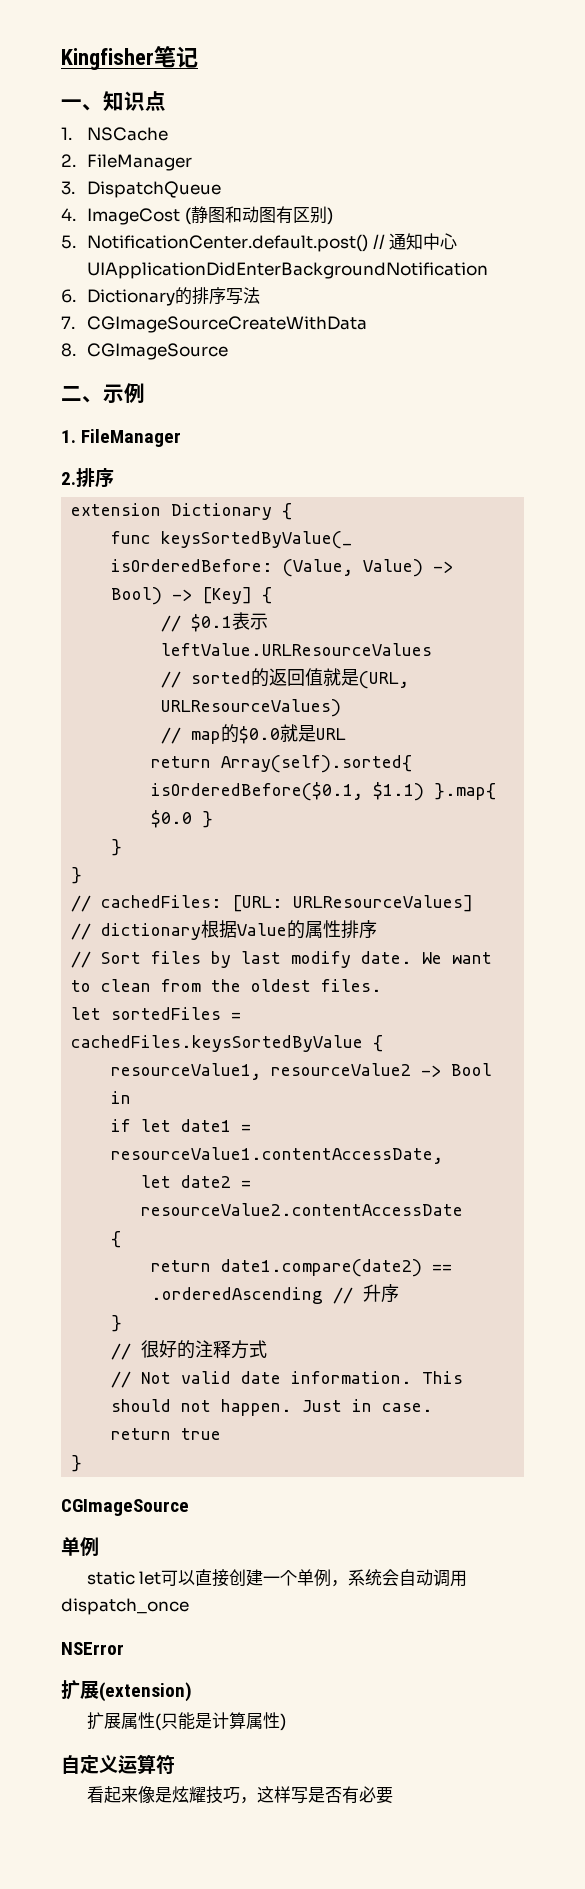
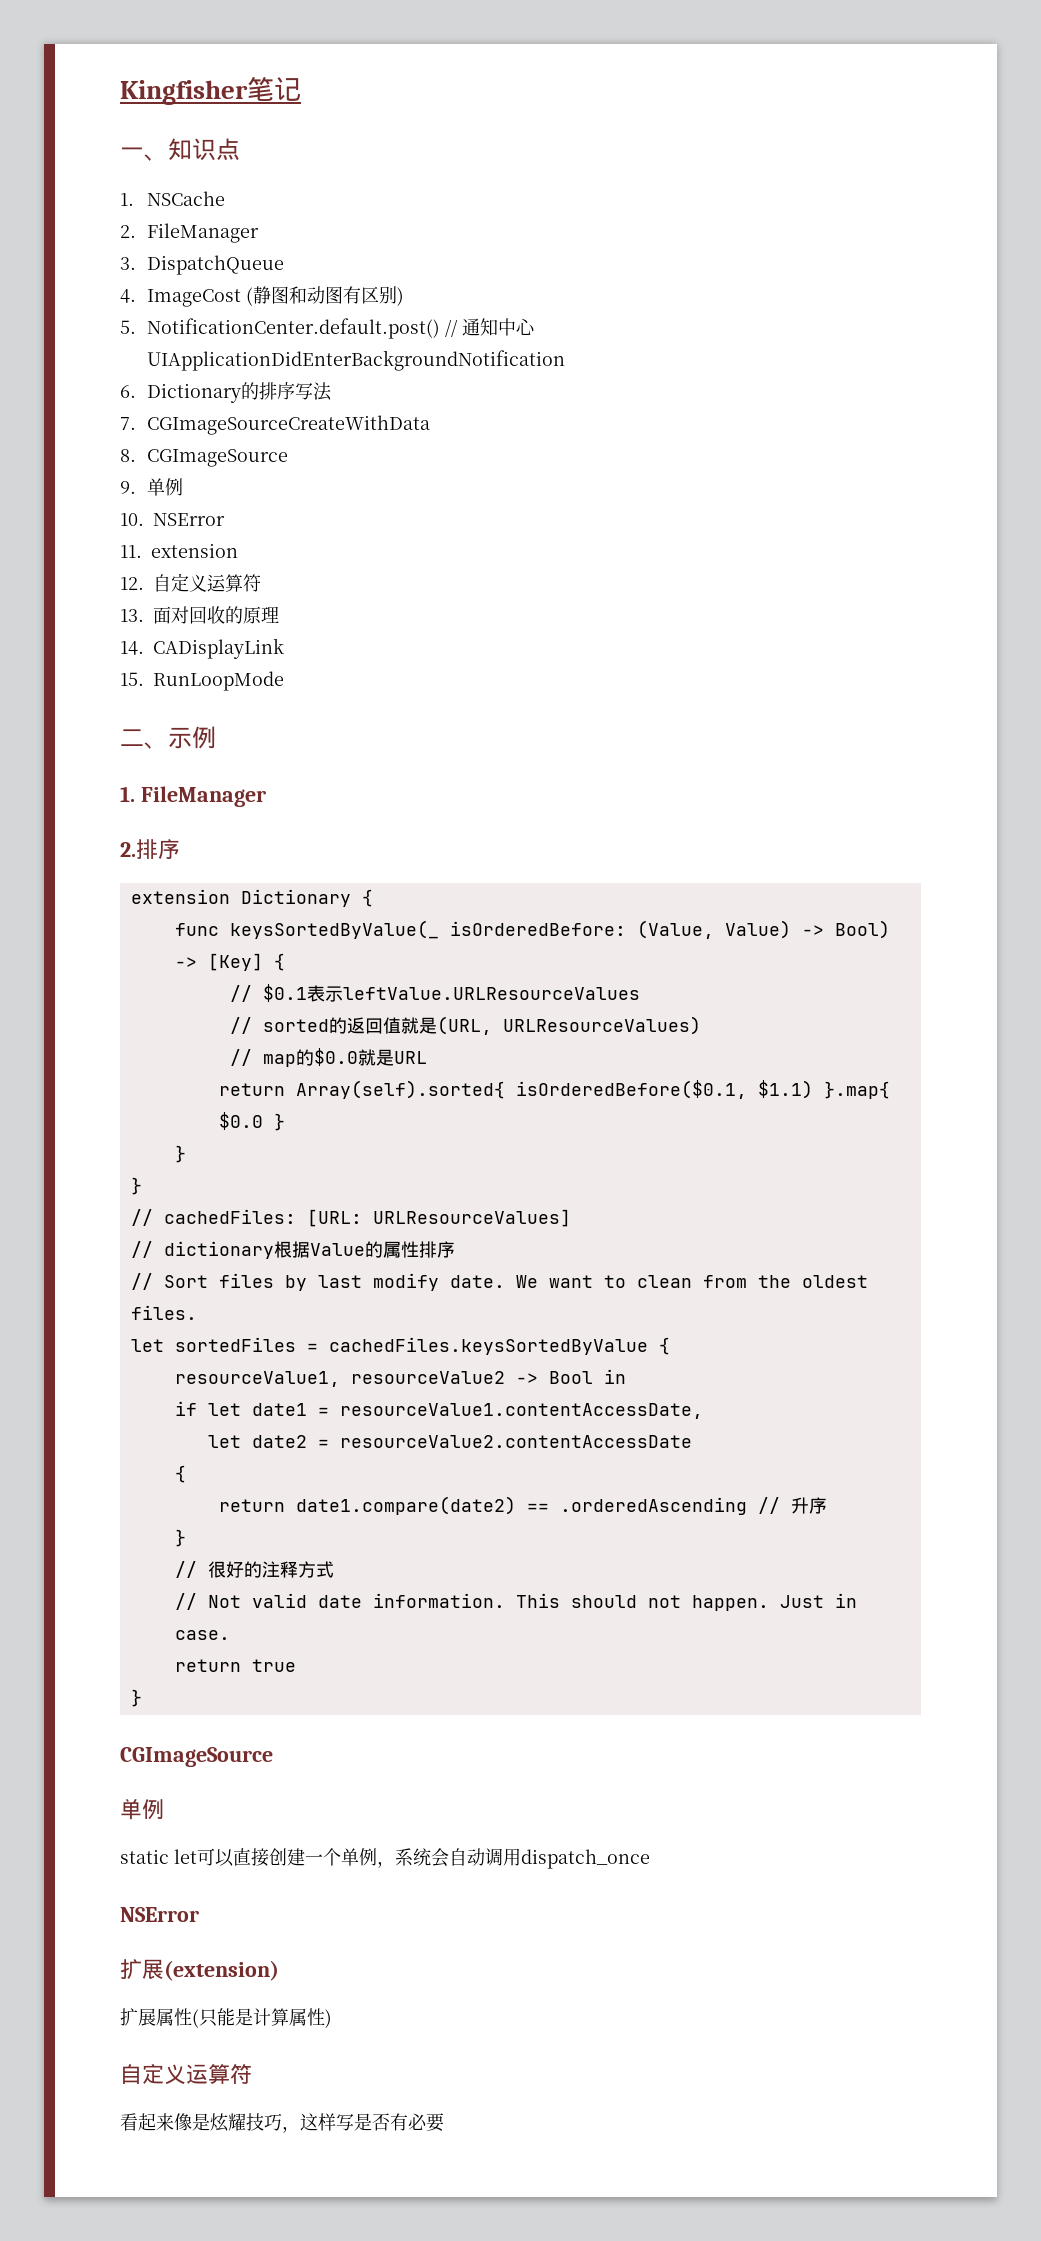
+ 9.单例
+ 10. NSError
+ 11. extension
+ 12.自定义运算符
+ 13.面对回收的原理
+ 14. CADisplayLink
+ 15. RunLoopMode

